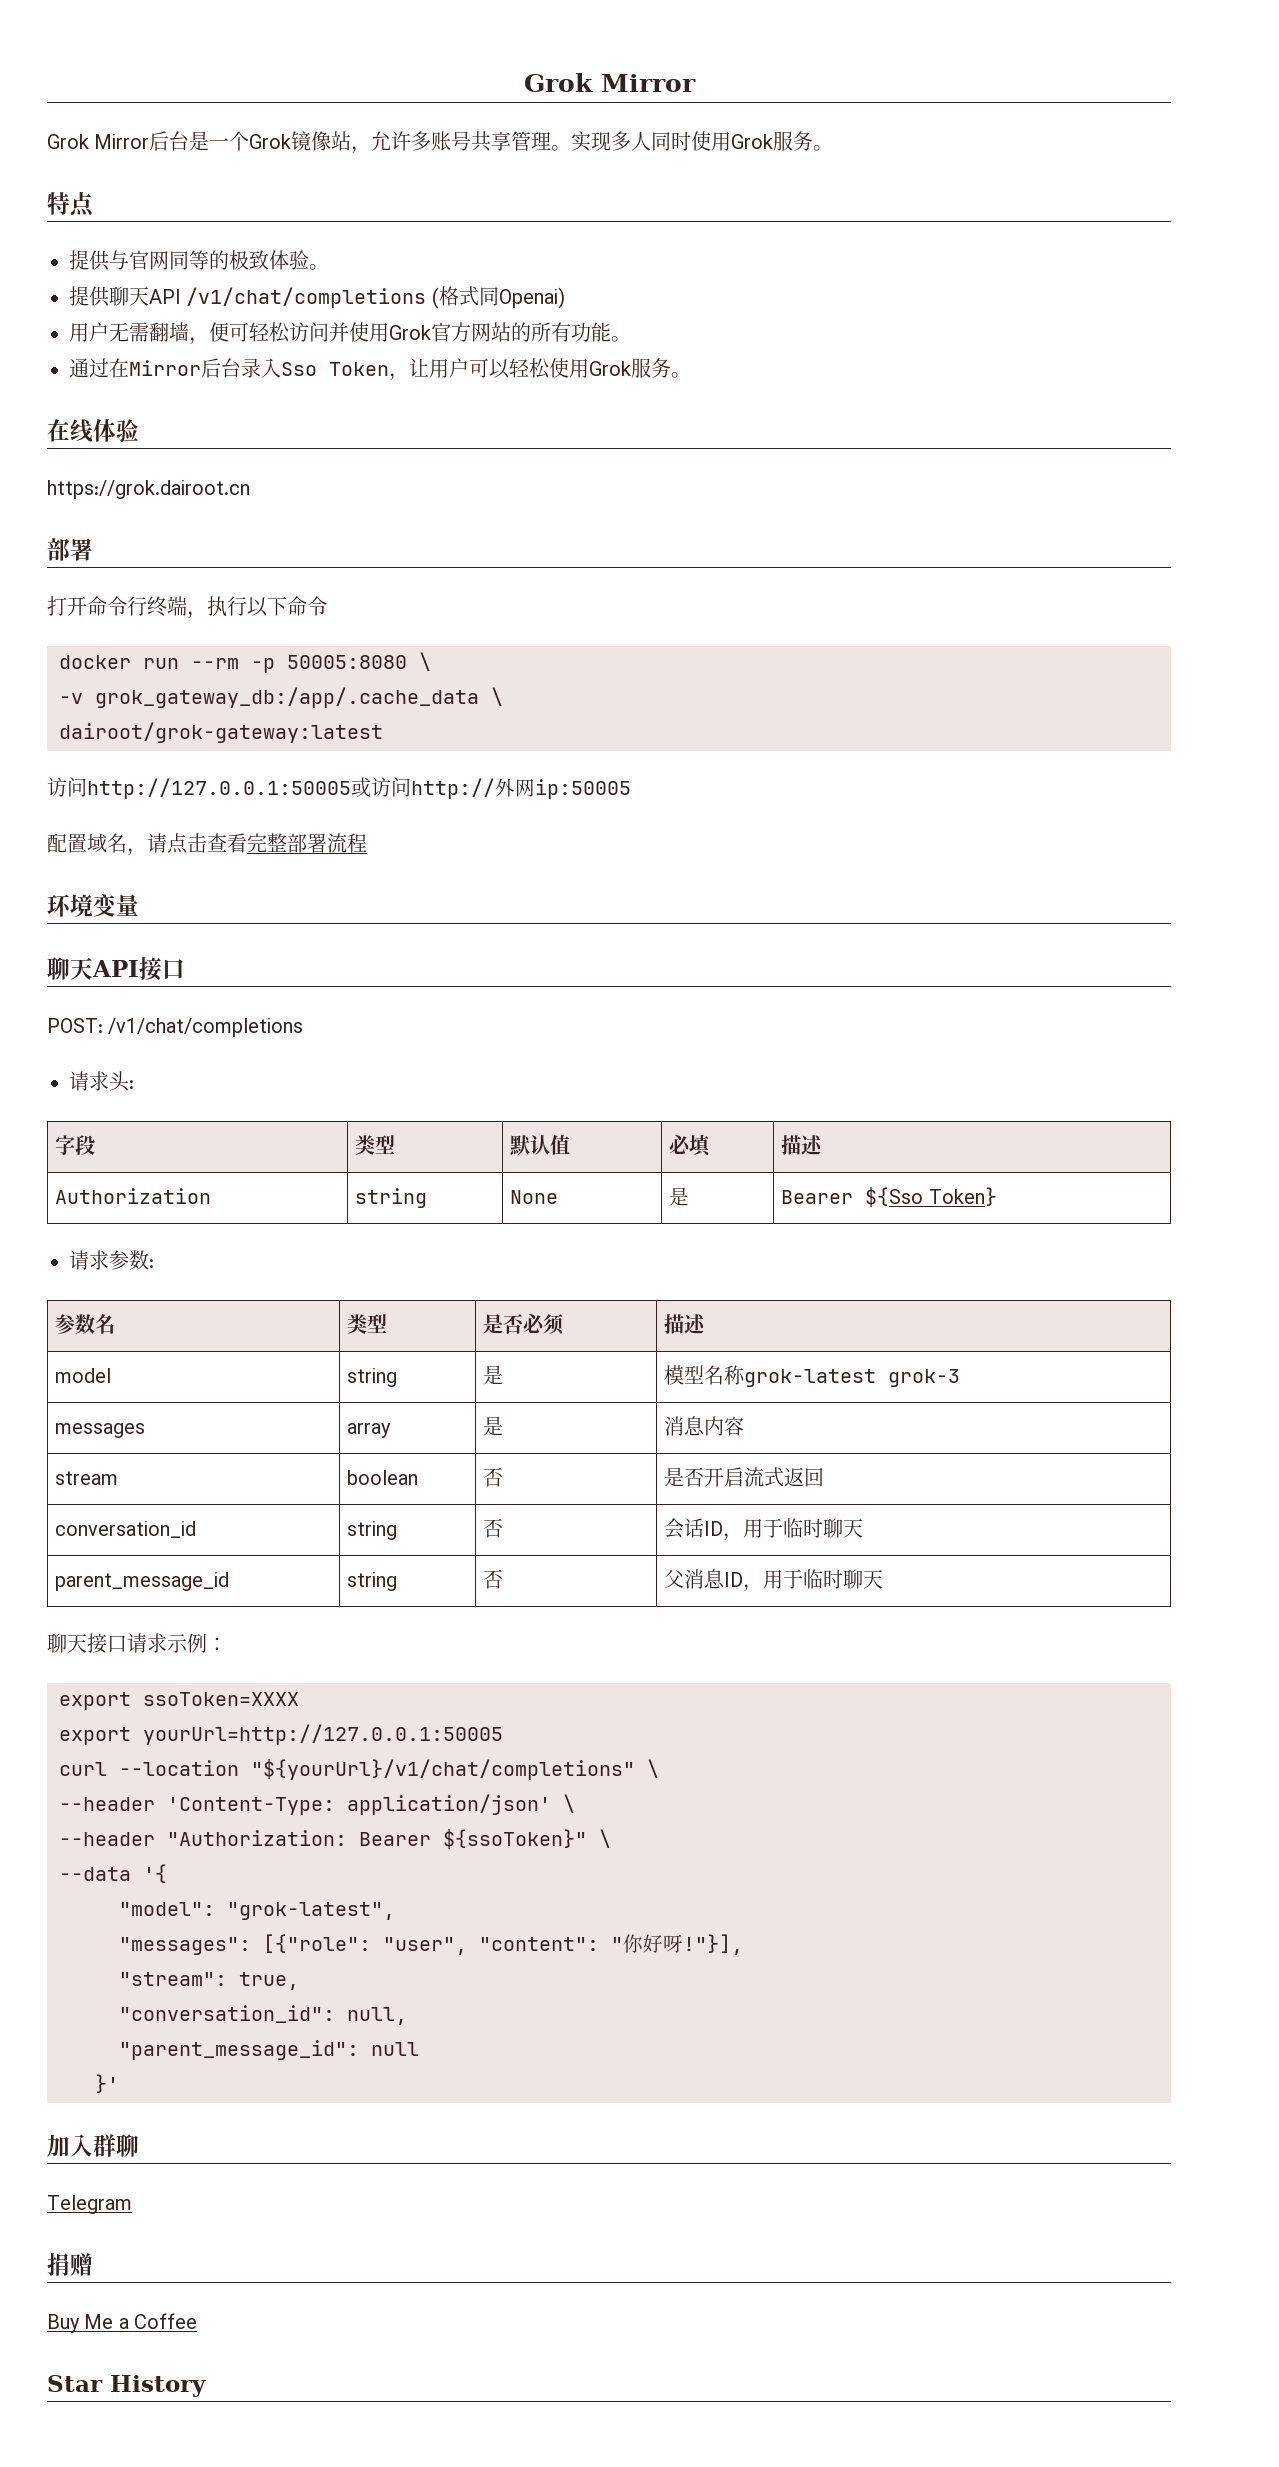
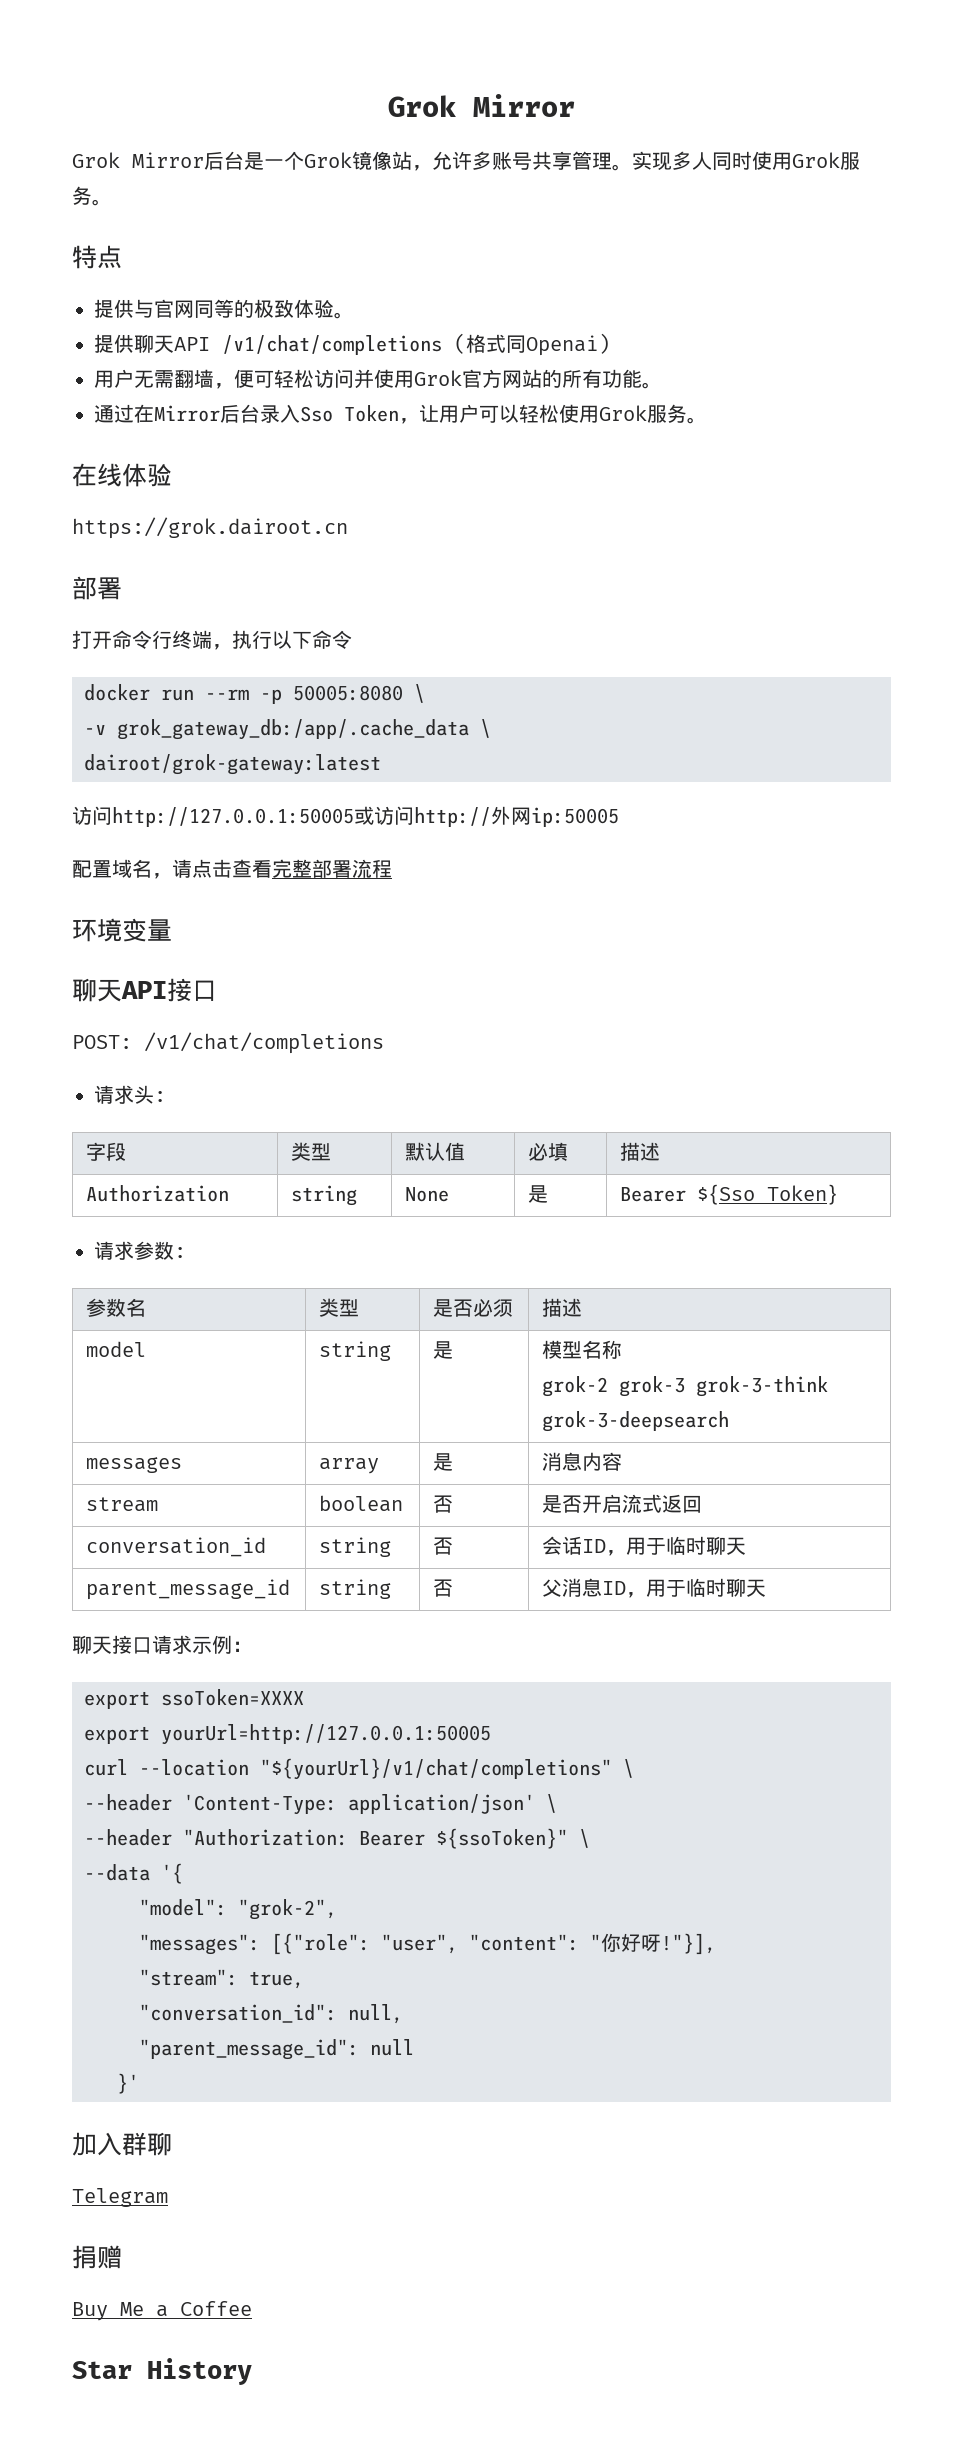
- model | string | 是 | 模型名称grok-latest grok-3
+ model | string | 是 | 模型名称
+ grok-2 grok-3 grok-3-think grok-3-deepsearch
- "model": "grok-latest",
+ "model": "grok-2",

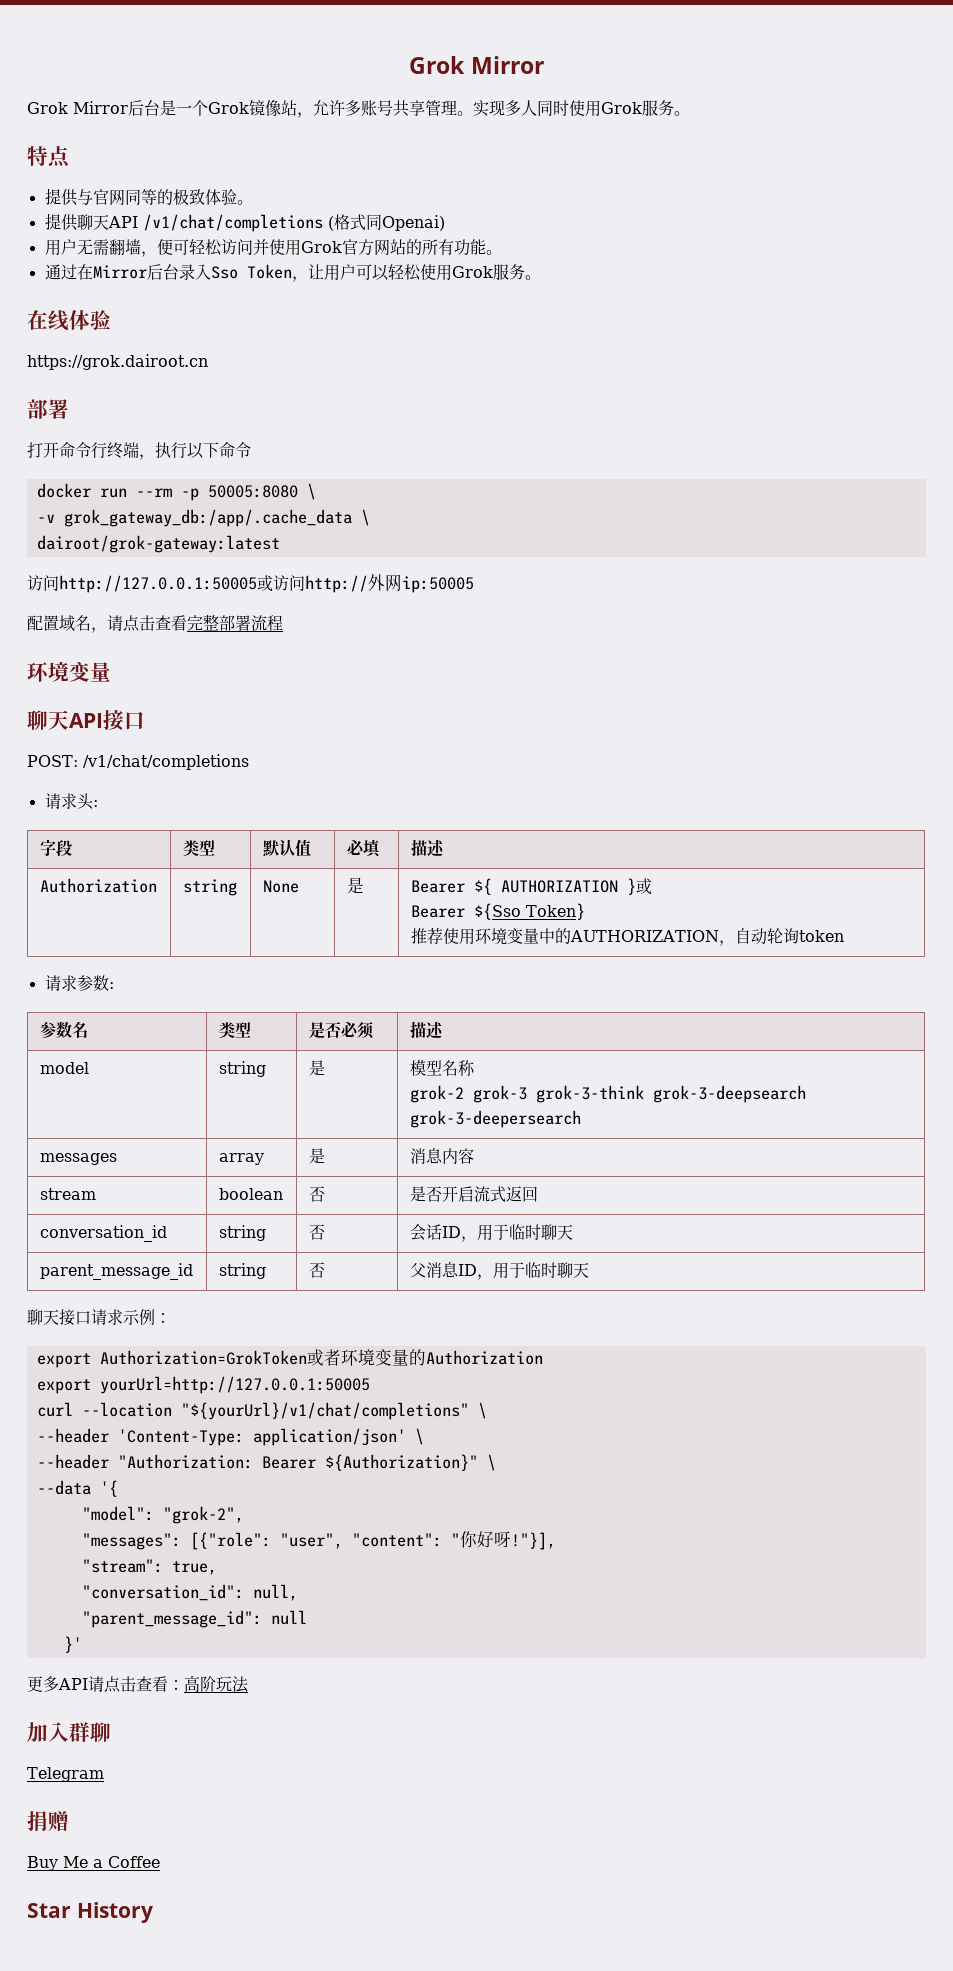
- Authorization | string | None | 是 | Bearer ${Sso Token}
+ Authorization | string | None | 是 | Bearer ${ AUTHORIZATION }或
+ Bearer ${Sso Token}
+ 推荐使用环境变量中的AUTHORIZATION，自动轮询token
  model | string | 是 | 模型名称
- grok-2 grok-3 grok-3-think grok-3-deepsearch
+ grok-2 grok-3 grok-3-think grok-3-deepsearch grok-3-deepersearch
- export ssoToken=XXXX
+ export Authorization=GrokToken或者环境变量的Authorization
- --header "Authorization: Bearer ${ssoToken}" \
+ --header "Authorization: Bearer ${Authorization}" \
+ 更多API请点击查看：高阶玩法

